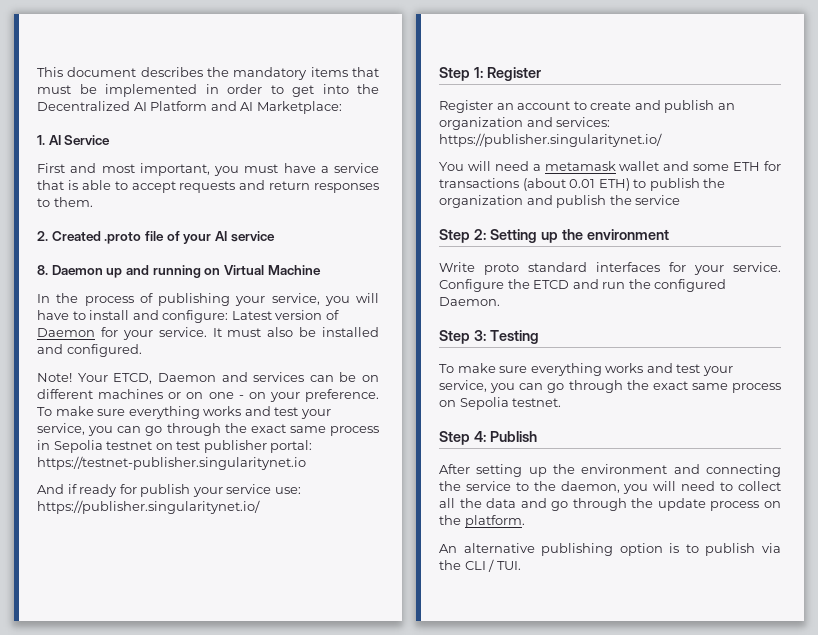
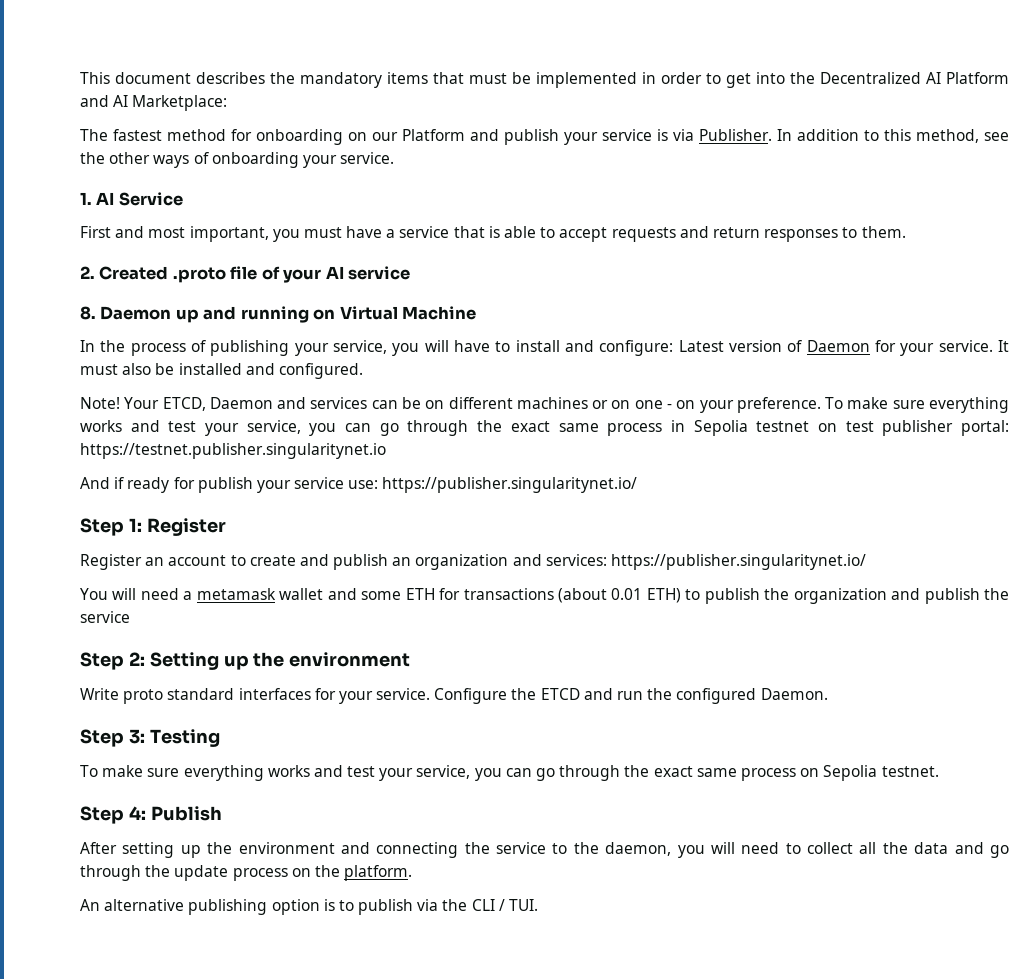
+ The fastest method for onboarding on our Platform and publish your service is via Publisher. In addition to this method, see the other ways of onboarding your service.
- To make sure everything works and test your service, you can go through the exact same process in Sepolia testnet on test publisher portal: https://testnet-publisher.singularitynet.io
+ To make sure everything works and test your service, you can go through the exact same process in Sepolia testnet on test publisher portal: https://testnet.publisher.singularitynet.io

